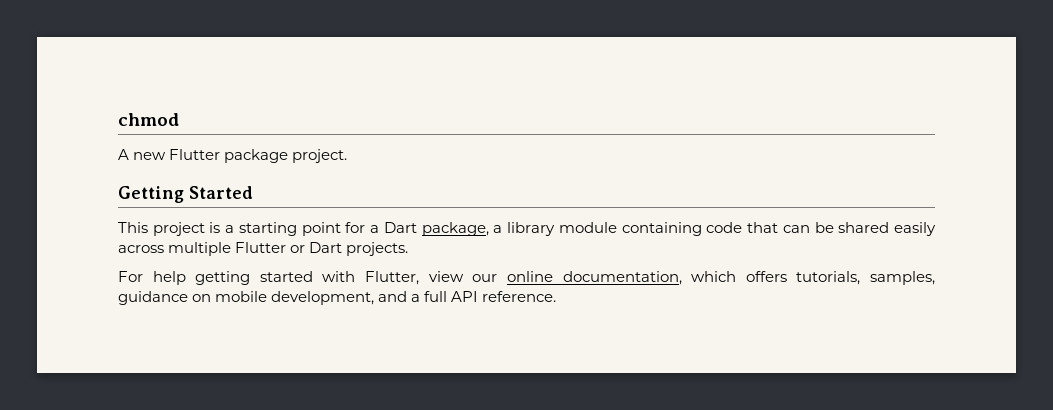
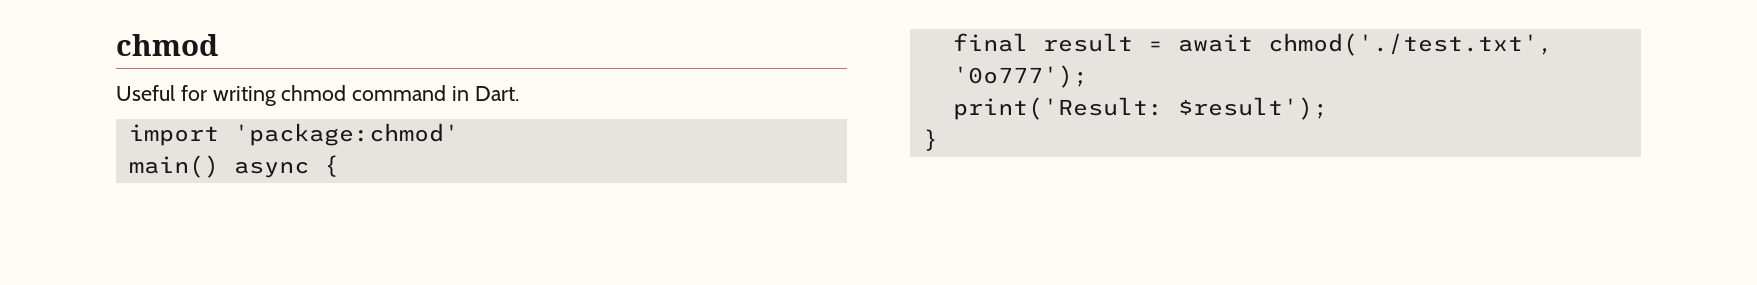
- A new Flutter package project.
- Getting Started
- This project is a starting point for a Dart package, a library module containing code that can be shared easily across multiple Flutter or Dart projects.
- For help getting started with Flutter, view our online documentation, which offers tutorials, samples, guidance on mobile development, and a full API reference.
+ Useful for writing chmod command in Dart.
+ import 'package:chmod'
+ main() async {
+ final result = await chmod('./test.txt', '0o777');
+ print('Result: $result');
+ }

